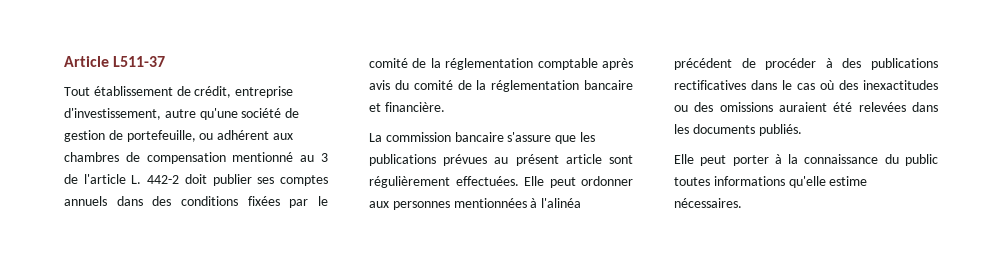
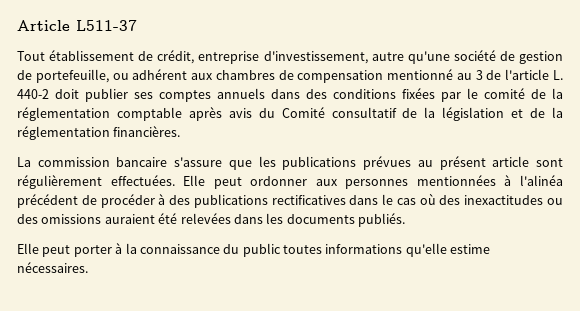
- Tout établissement de crédit, entreprise d'investissement, autre qu'une société de gestion de portefeuille, ou adhérent aux chambres de compensation mentionné au 3 de l'article L. 442-2 doit publier ses comptes annuels dans des conditions fixées par le comité de la réglementation comptable après avis du comité de la réglementation bancaire et financière.
+ Tout établissement de crédit, entreprise d'investissement, autre qu'une société de gestion de portefeuille, ou adhérent aux chambres de compensation mentionné au 3 de l'article L. 440-2 doit publier ses comptes annuels dans des conditions fixées par le comité de la réglementation comptable après avis du Comité consultatif de la législation et de la réglementation financières.

